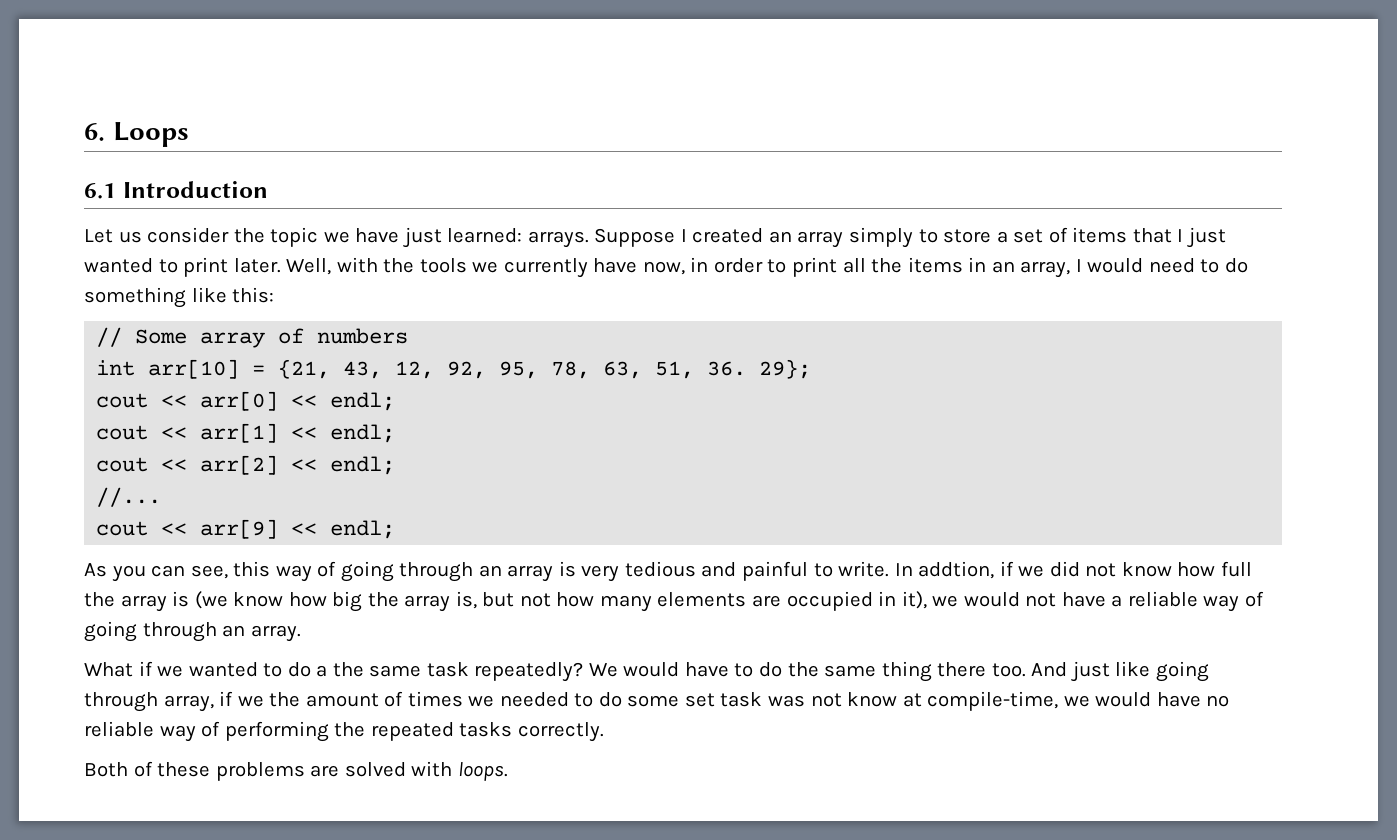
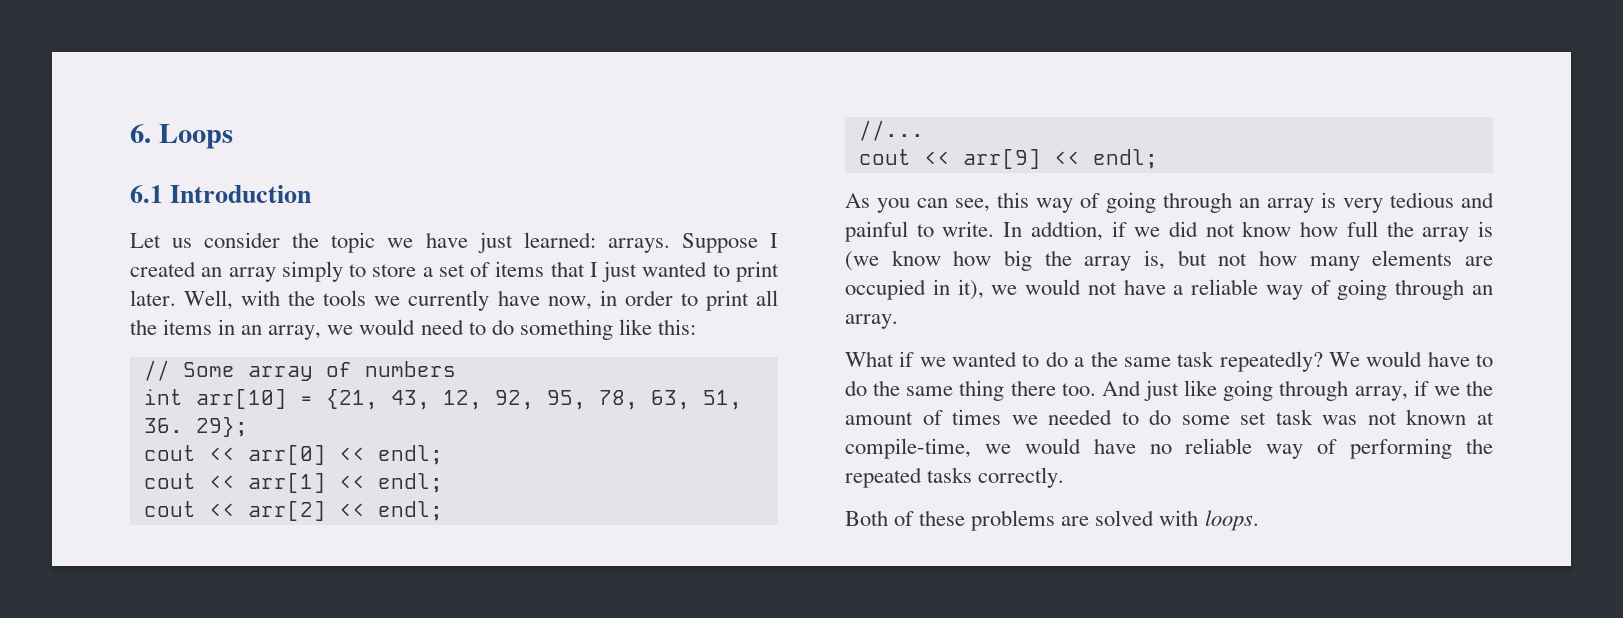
- Well, with the tools we currently have now, in order to print all the items in an array, I would need to do something like this:
+ Well, with the tools we currently have now, in order to print all the items in an array, we would need to do something like this:
- And just like going through array, if we the amount of times we needed to do some set task was not know at compile-time, we would have no reliable way of performing the repeated tasks correctly.
+ And just like going through array, if we the amount of times we needed to do some set task was not known at compile-time, we would have no reliable way of performing the repeated tasks correctly.

